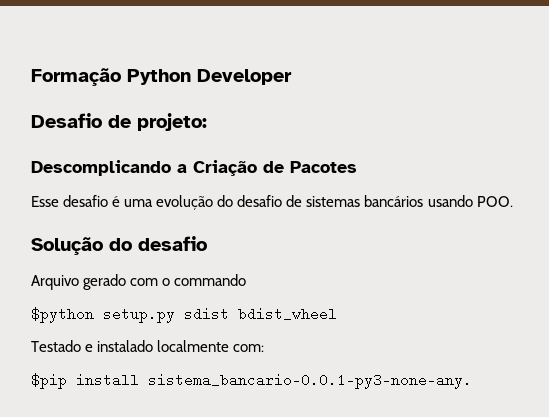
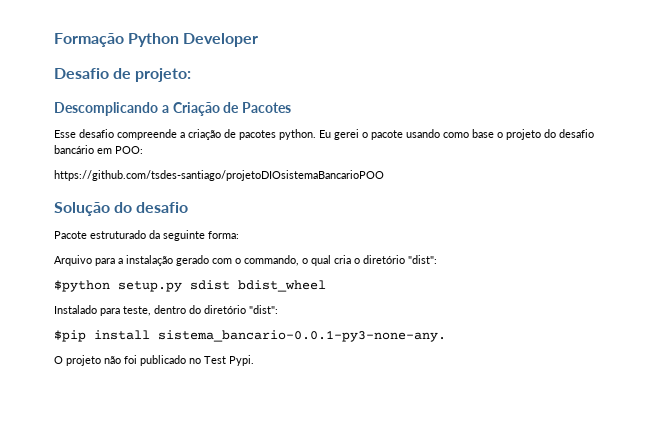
- Esse desafio é uma evolução do desafio de sistemas bancários usando POO.
+ Esse desafio compreende a criação de pacotes python. Eu gerei o pacote usando como base o projeto do desafio bancário em POO:
+ https://github.com/tsdes-santiago/projetoDIOsistemaBancarioPOO
  Solução do desafio
- Arquivo gerado com o commando
+ Pacote estruturado da seguinte forma:
+ Arquivo para a instalação gerado com o commando, o qual cria o diretório "dist":
  $python setup.py sdist bdist_wheel
- Testado e instalado localmente com:
+ Instalado para teste, dentro do diretório "dist":
  $pip install sistema_bancario-0.0.1-py3-none-any.
+ O projeto não foi publicado no Test Pypi.

